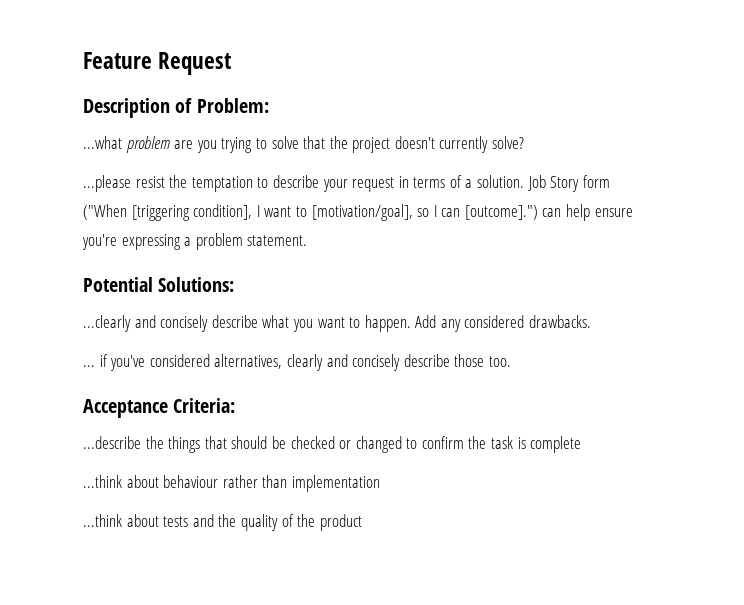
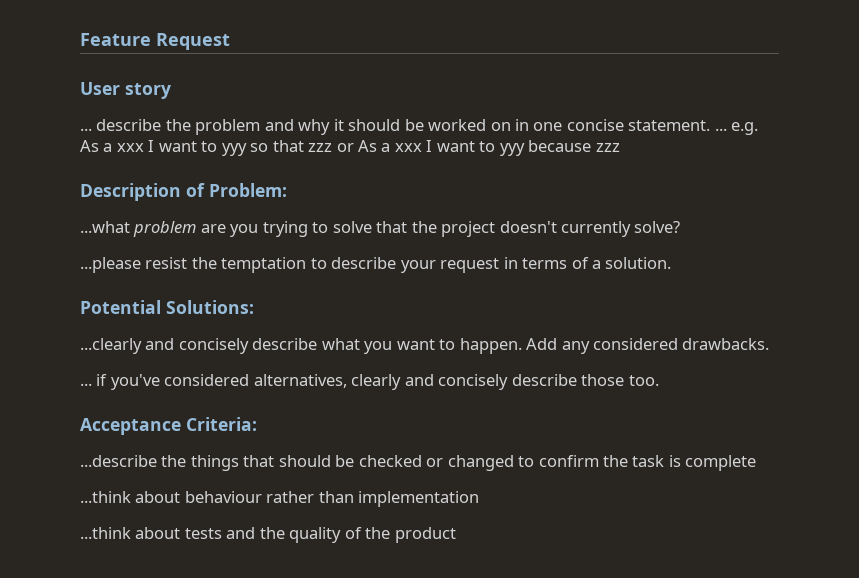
+ User story
+ ... describe the problem and why it should be worked on in one concise statement. ... e.g. As a xxx I want to yyy so that zzz or As a xxx I want to yyy because zzz
- Job Story form ("When [triggering condition], I want to [motivation/goal], so I can [outcome].") can help ensure you're expressing a problem statement.

